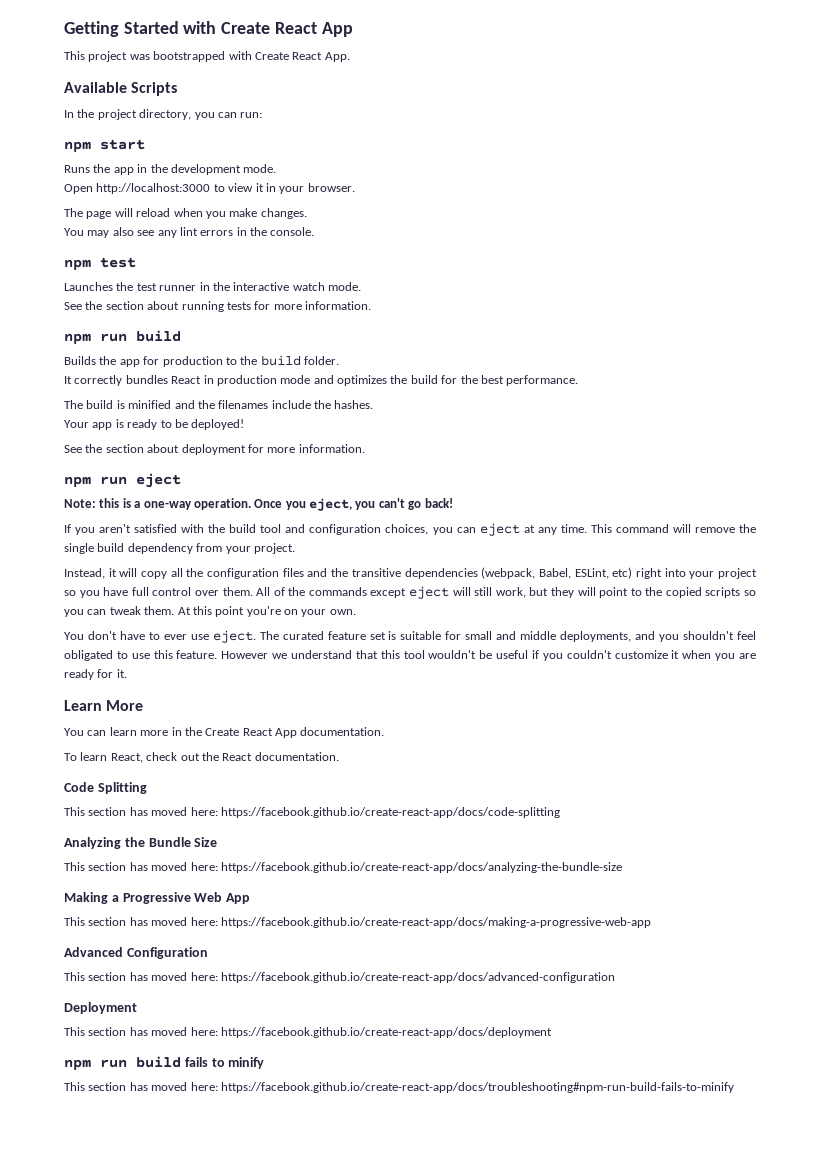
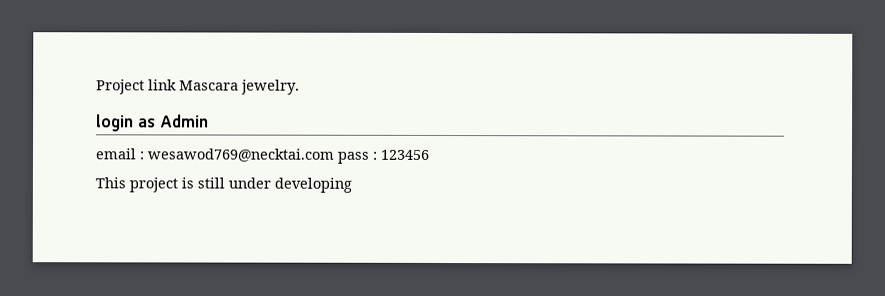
- Getting Started with Create React App
- This project was bootstrapped with Create React App.
- Available Scripts
- In the project directory, you can run:
- npm start
- Runs the app in the development mode.
- Open http://localhost:3000 to view it in your browser.
- The page will reload when you make changes.
- You may also see any lint errors in the console.
- npm test
- Launches the test runner in the interactive watch mode.
- See the section about running tests for more information.
- npm run build
- Builds the app for production to the build folder.
- It correctly bundles React in production mode and optimizes the build for the best performance.
- The build is minified and the filenames include the hashes.
- Your app is ready to be deployed!
- See the section about deployment for more information.
- npm run eject
- Note: this is a one-way operation. Once you eject, you can't go back!
- If you aren't satisfied with the build tool and configuration choices, you can eject at any time. This command will remove the single build dependency from your project.
- Instead, it will copy all the configuration files and the transitive dependencies (webpack, Babel, ESLint, etc) right into your project so you have full control over them. All of the commands except eject will still work, but they will point to the copied scripts so you can tweak them. At this point you're on your own.
- You don't have to ever use eject. The curated feature set is suitable for small and middle deployments, and you shouldn't feel obligated to use this feature. However we understand that this tool wouldn't be useful if you couldn't customize it when you are ready for it.
- Learn More
- You can learn more in the Create React App documentation.
- To learn React, check out the React documentation.
- Code Splitting
- This section has moved here: https://facebook.github.io/create-react-app/docs/code-splitting
- Analyzing the Bundle Size
- This section has moved here: https://facebook.github.io/create-react-app/docs/analyzing-the-bundle-size
- Making a Progressive Web App
- This section has moved here: https://facebook.github.io/create-react-app/docs/making-a-progressive-web-app
- Advanced Configuration
- This section has moved here: https://facebook.github.io/create-react-app/docs/advanced-configuration
- Deployment
- This section has moved here: https://facebook.github.io/create-react-app/docs/deployment
- npm run build fails to minify
- This section has moved here: https://facebook.github.io/create-react-app/docs/troubleshooting#npm-run-build-fails-to-minify
+ Project link Mascara jewelry.
+ login as Admin
+ email : wesawod769@necktai.com pass : 123456
+ This project is still under developing

